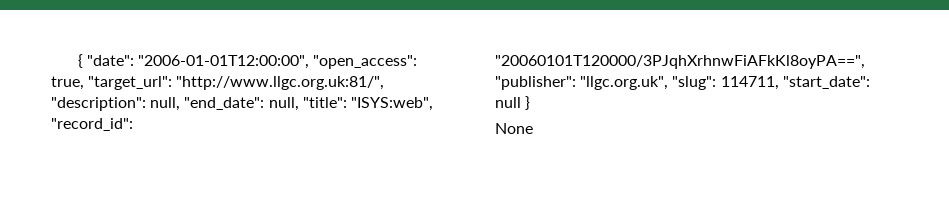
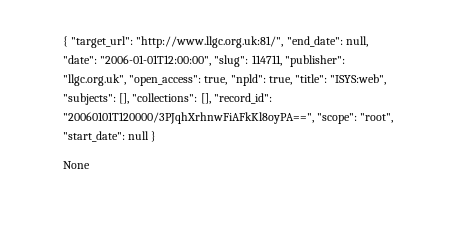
- { "date": "2006-01-01T12:00:00", "open_access": true, "target_url": "http://www.llgc.org.uk:81/", "description": null, "end_date": null, "title": "ISYS:web", "record_id": "20060101T120000/3PJqhXrhnwFiAFkKl8oyPA==", "publisher": "llgc.org.uk", "slug": 114711, "start_date": null }
+ { "target_url": "http://www.llgc.org.uk:81/", "end_date": null, "date": "2006-01-01T12:00:00", "slug": 114711, "publisher": "llgc.org.uk", "open_access": true, "npld": true, "title": "ISYS:web", "subjects": [], "collections": [], "record_id": "20060101T120000/3PJqhXrhnwFiAFkKl8oyPA==", "scope": "root", "start_date": null }

